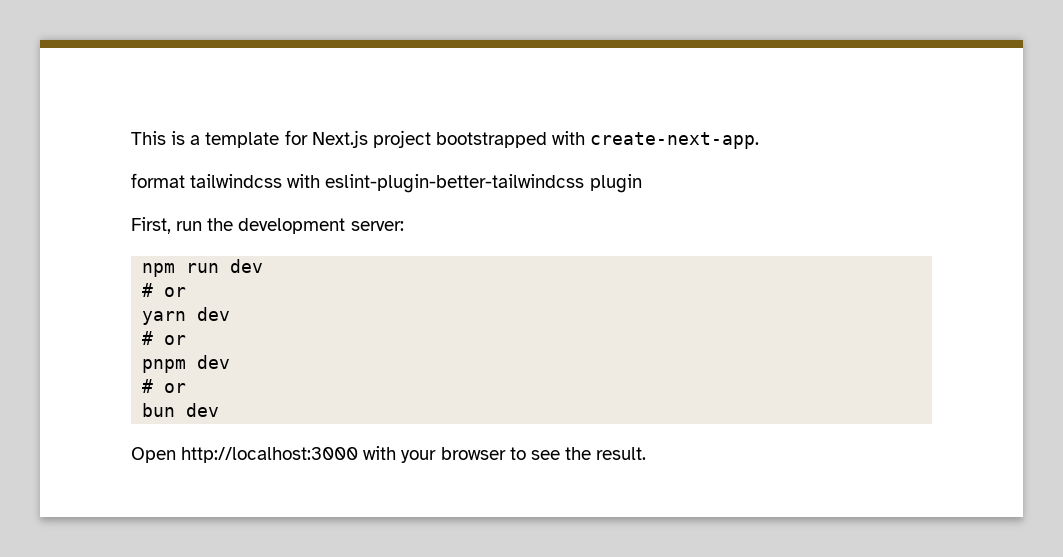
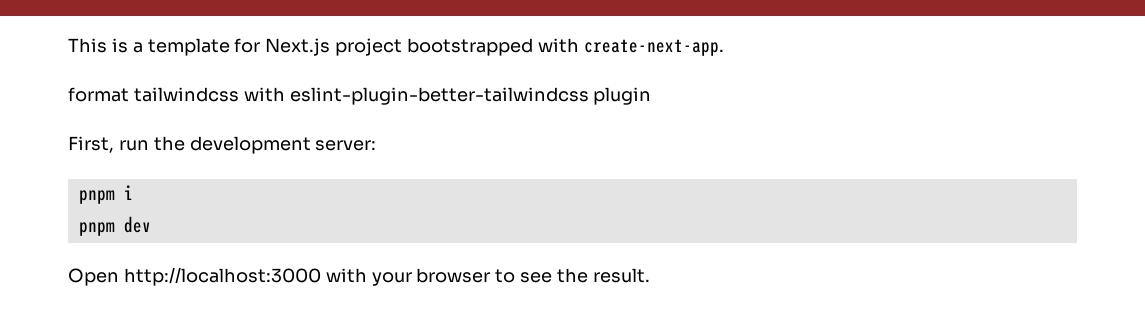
- npm run dev
- # or
- yarn dev
- # or
+ pnpm i
  pnpm dev
- # or
- bun dev

